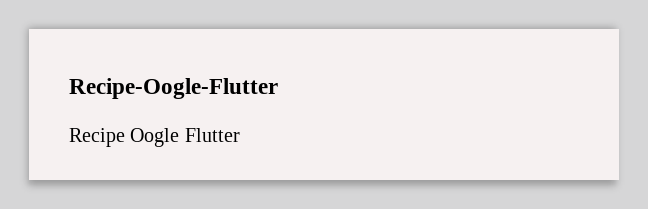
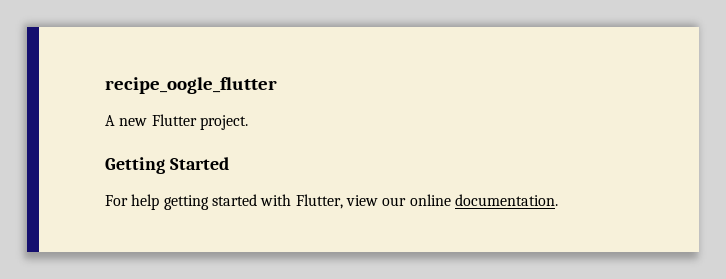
- Recipe-Oogle-Flutter
- Recipe Oogle Flutter
+ recipe_oogle_flutter
+ A new Flutter project.
+ Getting Started
+ For help getting started with Flutter, view our online documentation.

